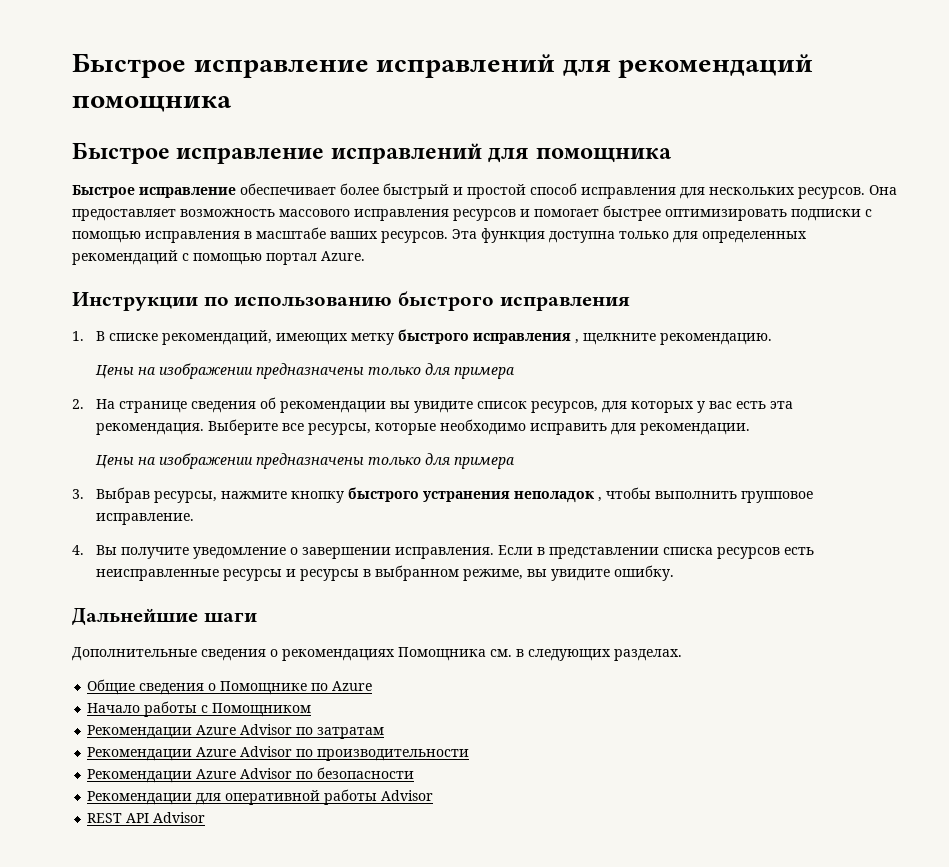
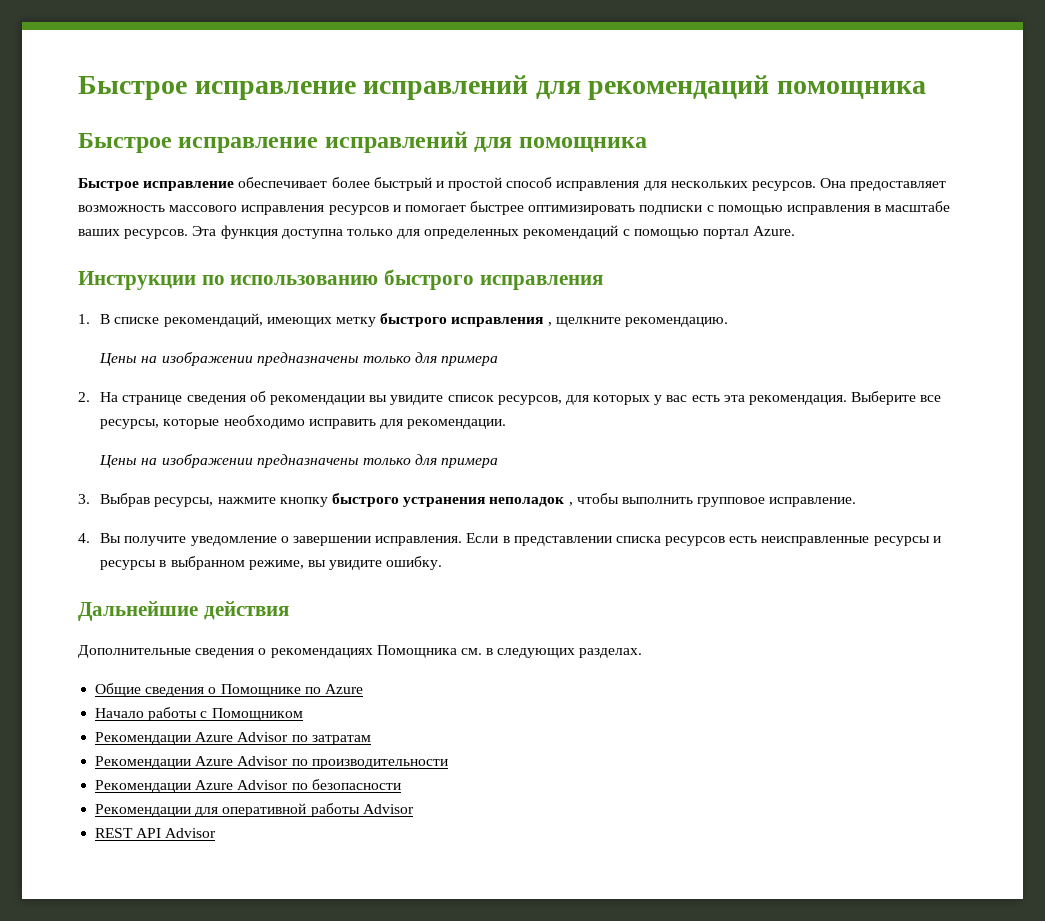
- Дальнейшие шаги
+ Дальнейшие действия

